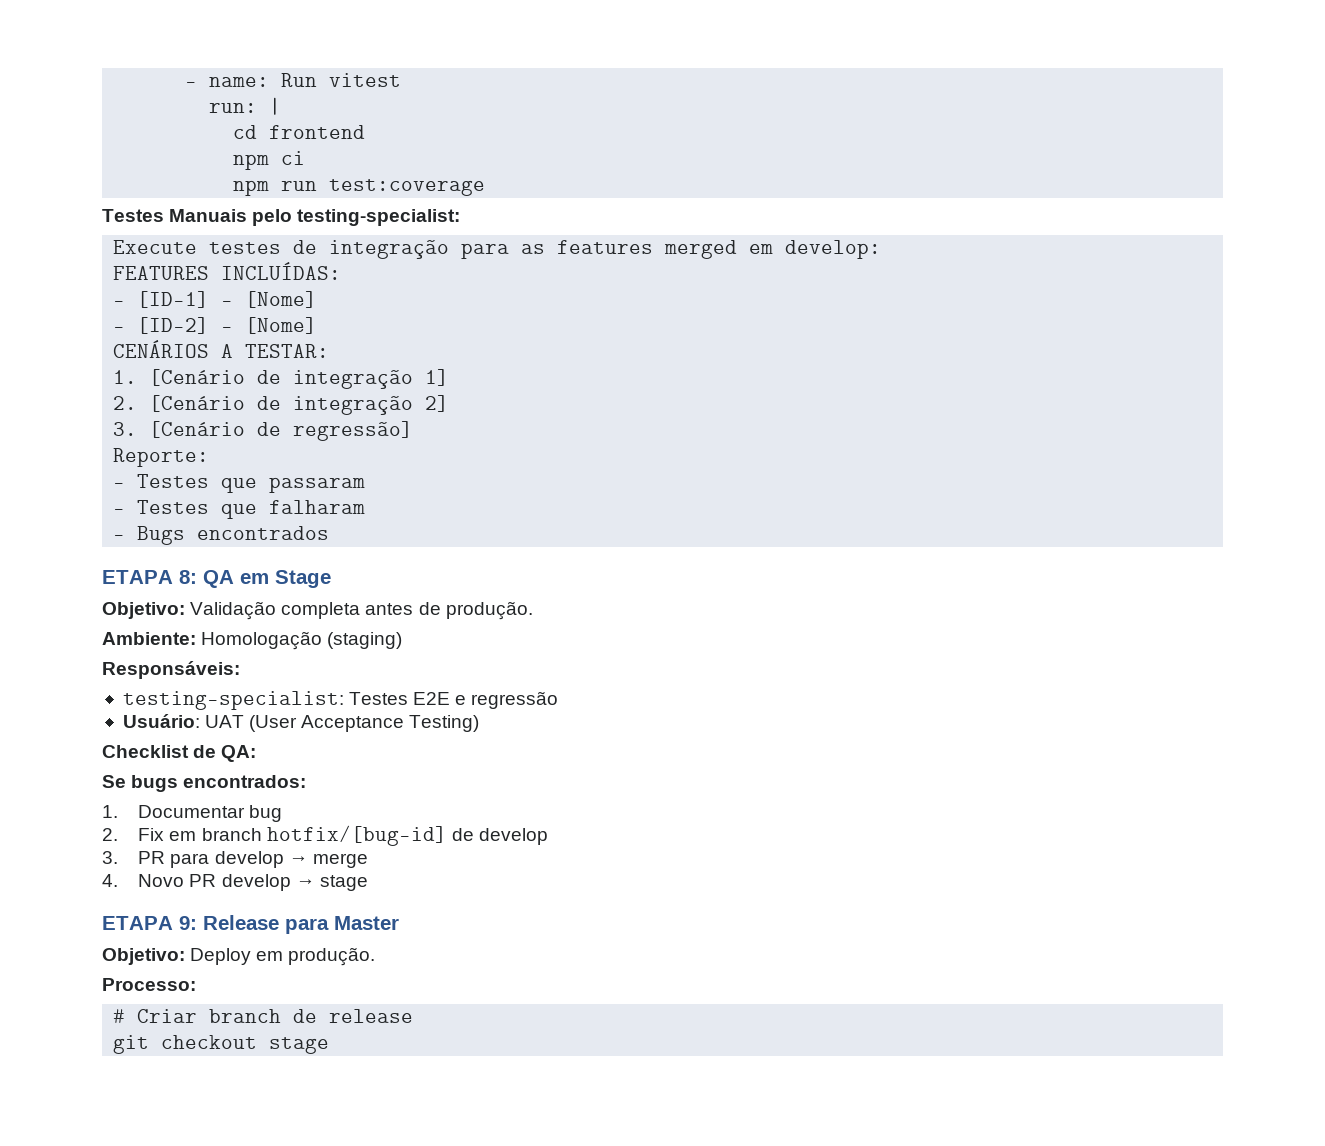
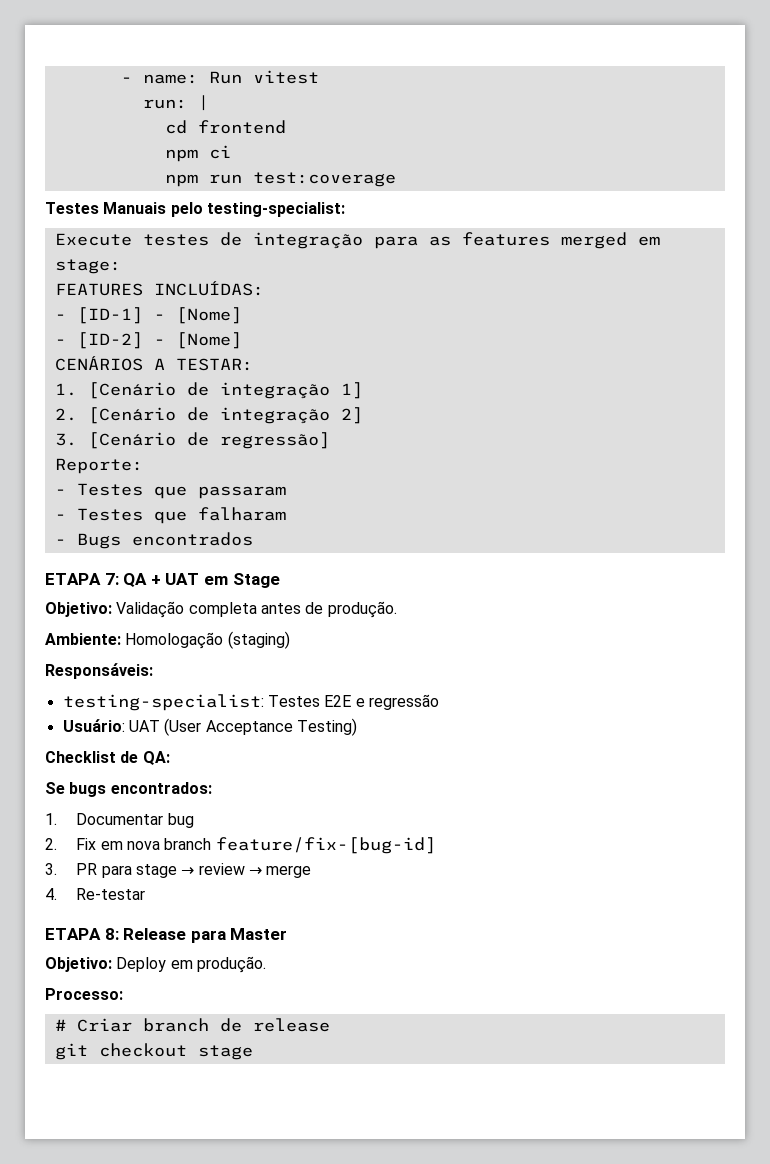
- Execute testes de integração para as features merged em develop:
+ Execute testes de integração para as features merged em stage:
- ETAPA 8: QA em Stage
+ ETAPA 7: QA + UAT em Stage
- 2. Fix em branch hotfix/[bug-id] de develop
+ 2. Fix em nova branch feature/fix-[bug-id]
- 3. PR para develop → merge
+ 3. PR para stage → review → merge
- 4. Novo PR develop → stage
- ETAPA 9: Release para Master
+ 4. Re-testar
+ ETAPA 8: Release para Master

